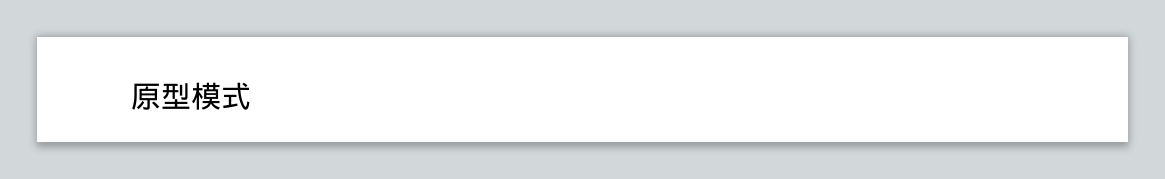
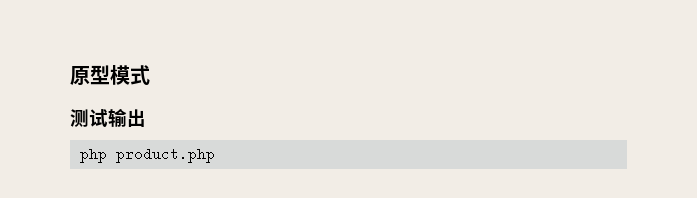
+ 测试输出
+ php product.php

